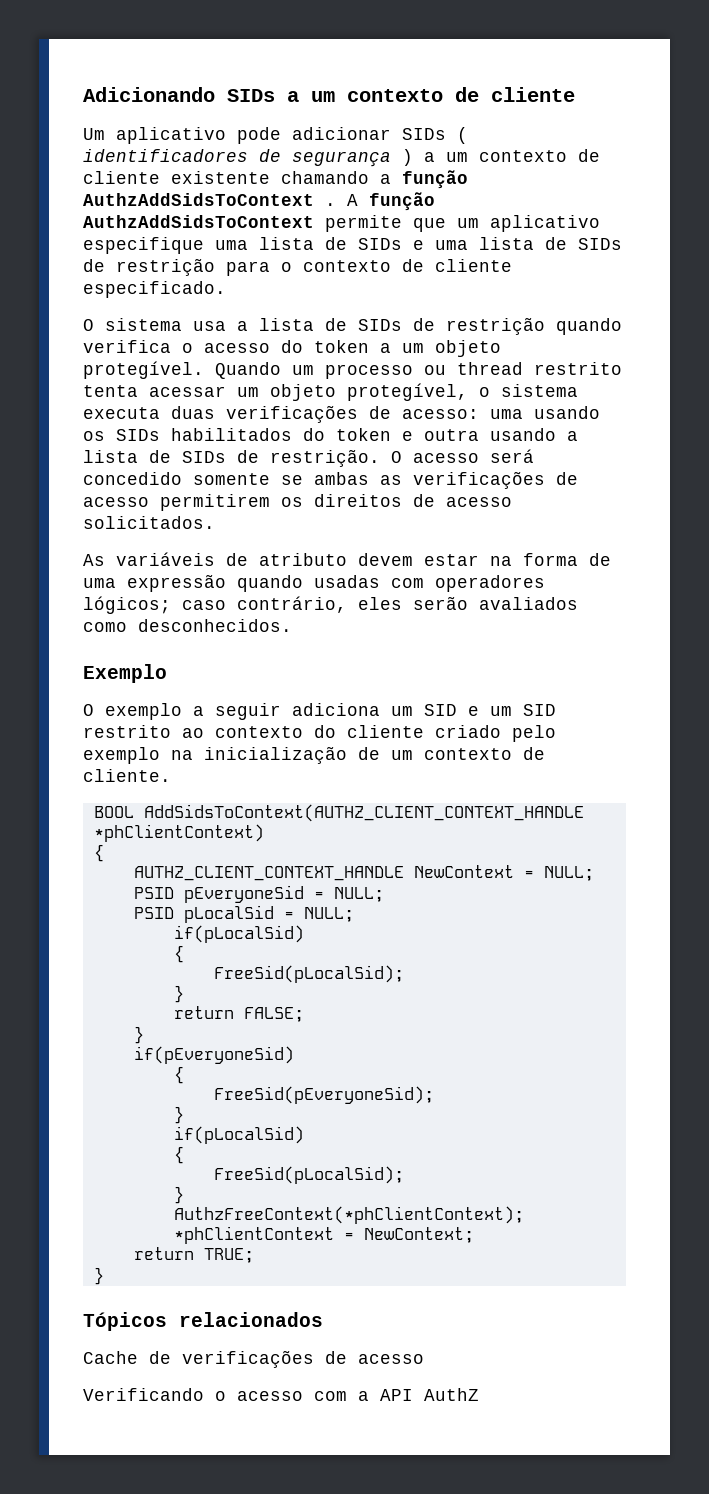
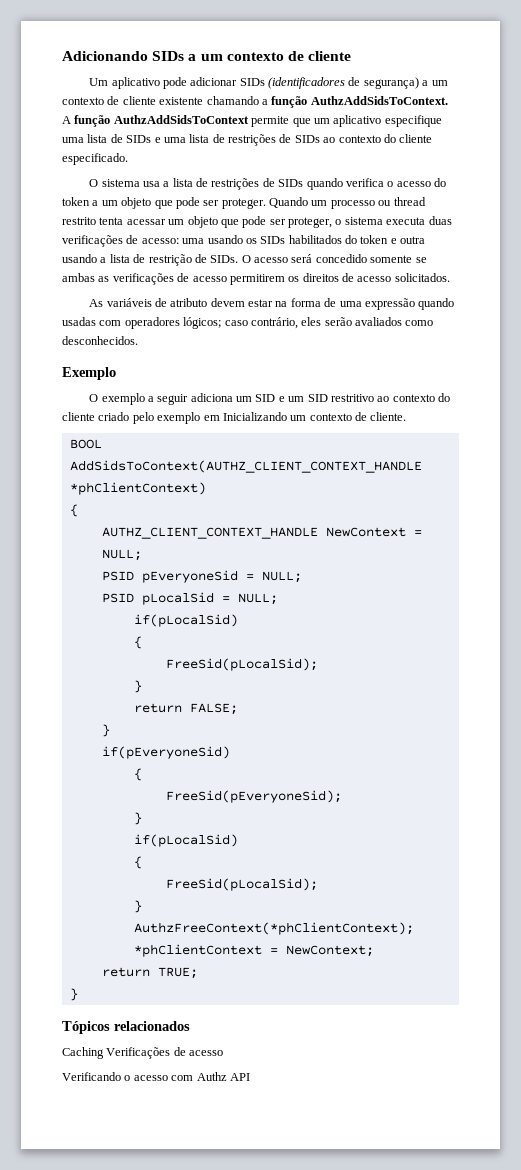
- Um aplicativo pode adicionar SIDs ( identificadores de segurança ) a um contexto de cliente existente chamando a função AuthzAddSidsToContext .
+ Um aplicativo pode adicionar SIDs (identificadores de segurança) a um contexto de cliente existente chamando a função AuthzAddSidsToContext.
- A função AuthzAddSidsToContext permite que um aplicativo especifique uma lista de SIDs e uma lista de SIDs de restrição para o contexto de cliente especificado.
+ A função AuthzAddSidsToContext permite que um aplicativo especifique uma lista de SIDs e uma lista de restrições de SIDs ao contexto do cliente especificado.
- O sistema usa a lista de SIDs de restrição quando verifica o acesso do token a um objeto protegível.
+ O sistema usa a lista de restrições de SIDs quando verifica o acesso do token a um objeto que pode ser proteger.
- Quando um processo ou thread restrito tenta acessar um objeto protegível, o sistema executa duas verificações de acesso: uma usando os SIDs habilitados do token e outra usando a lista de SIDs de restrição.
+ Quando um processo ou thread restrito tenta acessar um objeto que pode ser proteger, o sistema executa duas verificações de acesso: uma usando os SIDs habilitados do token e outra usando a lista de restrição de SIDs.
- O exemplo a seguir adiciona um SID e um SID restrito ao contexto do cliente criado pelo exemplo na inicialização de um contexto de cliente.
+ O exemplo a seguir adiciona um SID e um SID restritivo ao contexto do cliente criado pelo exemplo em Inicializando um contexto de cliente.
- Cache de verificações de acesso
+ Caching Verificações de acesso
- Verificando o acesso com a API AuthZ
+ Verificando o acesso com Authz API

